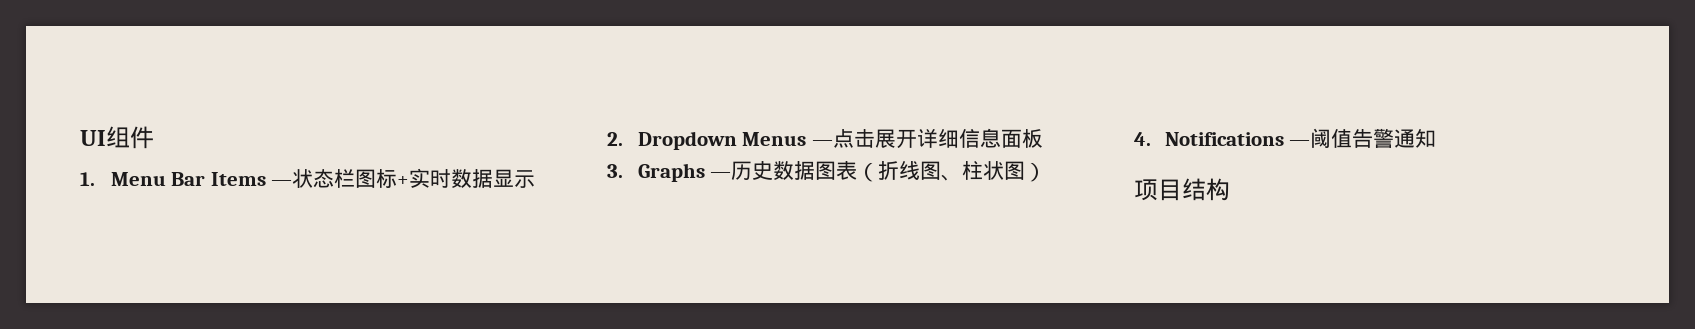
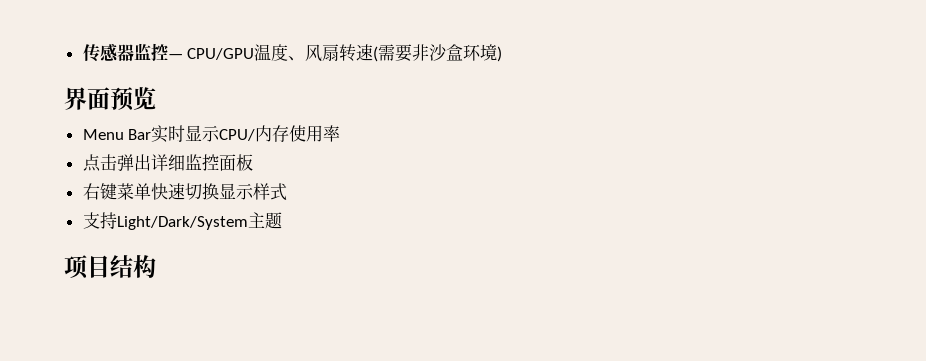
- UI组件
- 1. Menu Bar Items —状态栏图标+实时数据显示
- 2. Dropdown Menus —点击展开详细信息面板
- 3. Graphs —历史数据图表（折线图、柱状图）
- 4. Notifications —阈值告警通知
+ 传感器监控— CPU/GPU温度、风扇转速(需要非沙盒环境)
+ 界面预览
+ Menu Bar实时显示CPU/内存使用率
+ 点击弹出详细监控面板
+ 右键菜单快速切换显示样式
+ 支持Light/Dark/System主题

